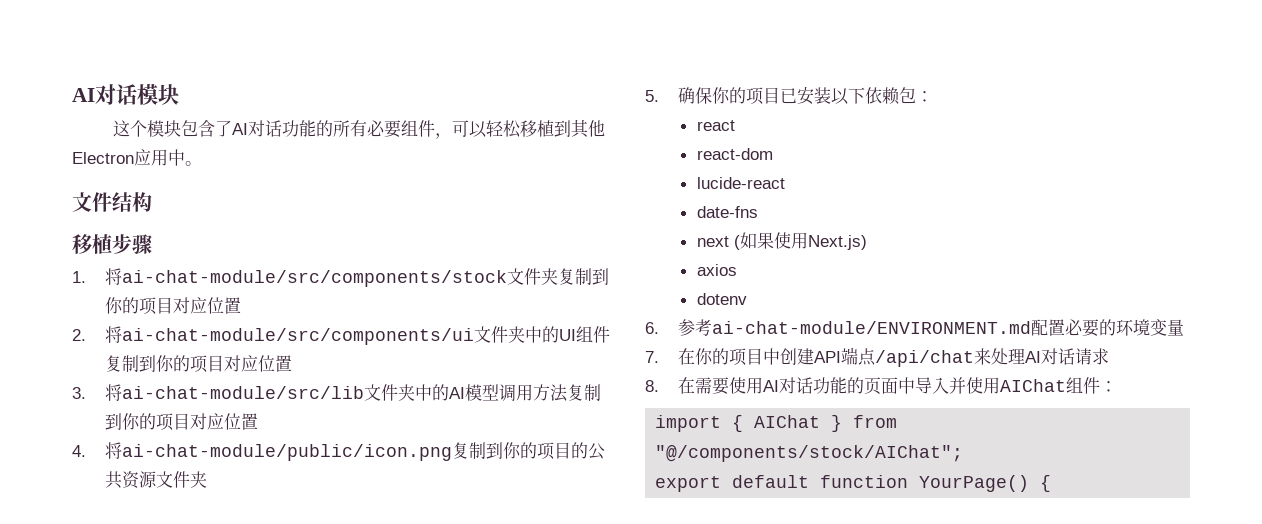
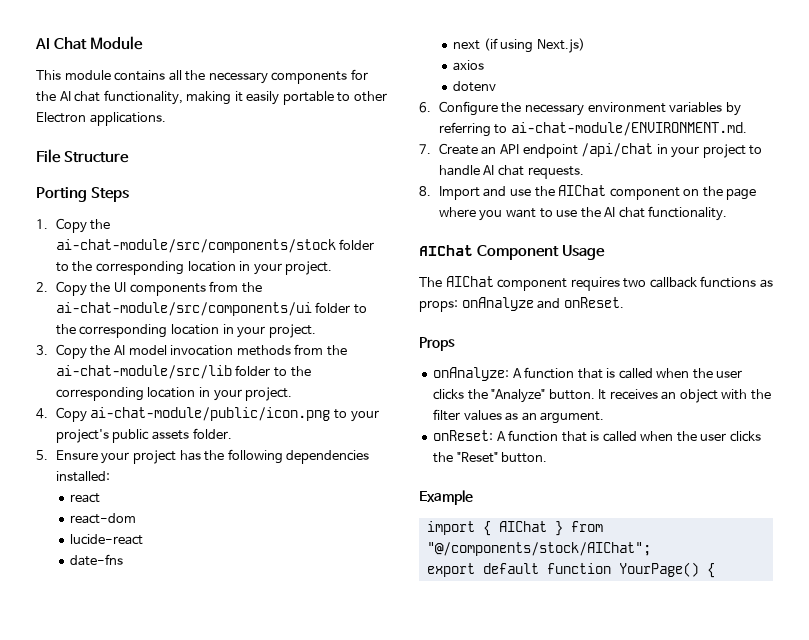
- AI对话模块
- 这个模块包含了AI对话功能的所有必要组件，可以轻松移植到其他Electron应用中。
- 文件结构
- 移植步骤
- 1.将ai-chat-module/src/components/stock文件夹复制到你的项目对应位置
- 2.将ai-chat-module/src/components/ui文件夹中的UI组件复制到你的项目对应位置
- 3.将ai-chat-module/src/lib文件夹中的AI模型调用方法复制到你的项目对应位置
- 4.将ai-chat-module/public/icon.png复制到你的项目的公共资源文件夹
- 5.确保你的项目已安装以下依赖包：
+ AI Chat Module
+ This module contains all the necessary components for the AI chat functionality, making it easily portable to other Electron applications.
+ File Structure
+ Porting Steps
+ 1. Copy the ai-chat-module/src/components/stock folder to the corresponding location in your project.
+ 2. Copy the UI components from the ai-chat-module/src/components/ui folder to the corresponding location in your project.
+ 3. Copy the AI model invocation methods from the ai-chat-module/src/lib folder to the corresponding location in your project.
+ 4. Copy ai-chat-module/public/icon.png to your project's public assets folder.
+ 5. Ensure your project has the following dependencies installed:
- next (如果使用Next.js)
+ next (if using Next.js)
- 6.参考ai-chat-module/ENVIRONMENT.md配置必要的环境变量
- 7.在你的项目中创建API端点/api/chat来处理AI对话请求
- 8.在需要使用AI对话功能的页面中导入并使用AIChat组件：
+ 6. Configure the necessary environment variables by referring to ai-chat-module/ENVIRONMENT.md.
+ 7. Create an API endpoint /api/chat in your project to handle AI chat requests.
+ 8. Import and use the AIChat component on the page where you want to use the AI chat functionality.
+ AIChat Component Usage
+ The AIChat component requires two callback functions as props: onAnalyze and onReset.
+ Props
+ onAnalyze: A function that is called when the user clicks the "Analyze" button. It receives an object with the filter values as an argument.
+ onReset: A function that is called when the user clicks the "Reset" button.
+ Example

